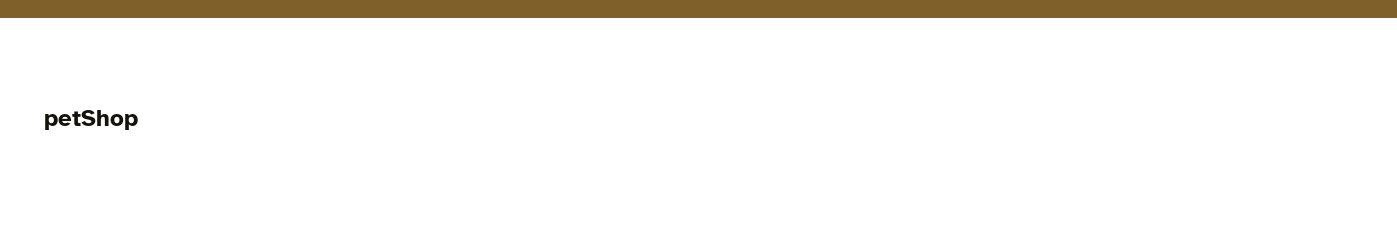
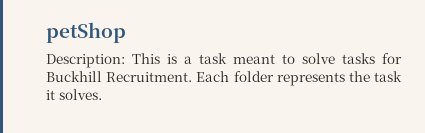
+ Description: This is a task meant to solve tasks for Buckhill Recruitment. Each folder represents the task it solves.

